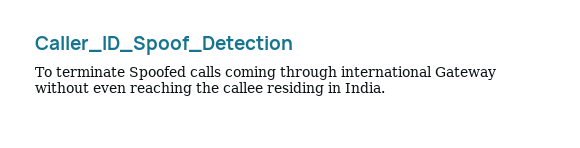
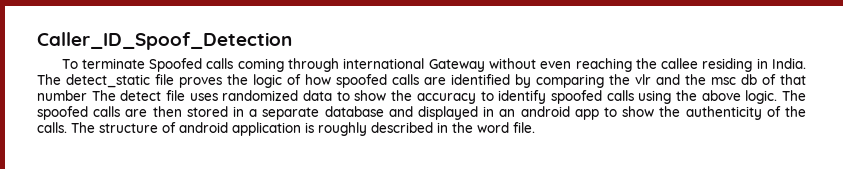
+ The detect_static file proves the logic of how spoofed calls are identified by comparing the vlr and the msc db of that number The detect file uses randomized data to show the accuracy to identify spoofed calls using the above logic. The spoofed calls are then stored in a separate database and displayed in an android app to show the authenticity of the calls. The structure of android application is roughly described in the word file.

